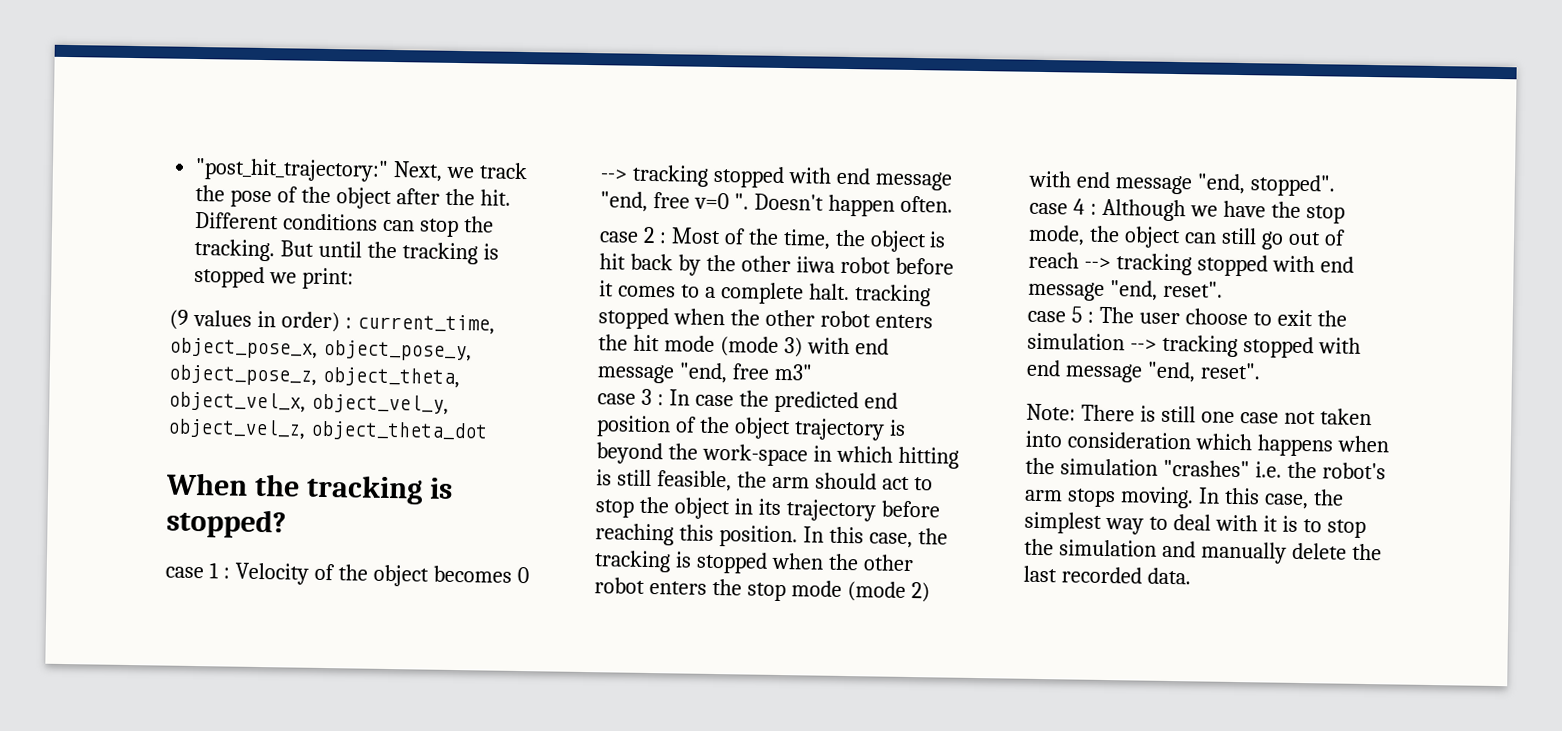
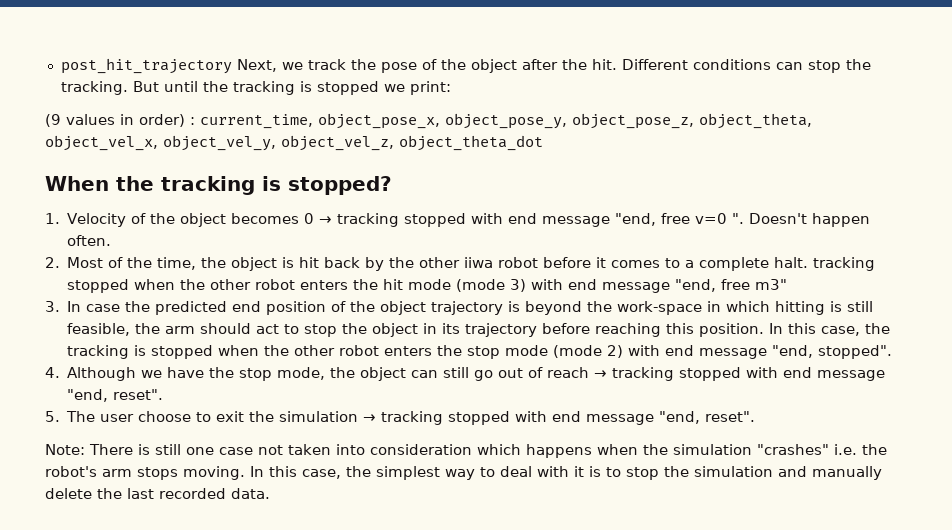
- "post_hit_trajectory:" Next, we track the pose of the object after the hit.
+ post_hit_trajectory Next, we track the pose of the object after the hit.
- case 1 : Velocity of the object becomes 0 --> tracking stopped with end message "end, free v=0 ".
+ 1. Velocity of the object becomes 0 → tracking stopped with end message "end, free v=0 ".
- case 2 : Most of the time, the object is hit back by the other iiwa robot before it comes to a complete halt. tracking stopped when the other robot enters the hit mode (mode 3) with end message "end, free m3"
+ 2. Most of the time, the object is hit back by the other iiwa robot before it comes to a complete halt. tracking stopped when the other robot enters the hit mode (mode 3) with end message "end, free m3"
- case 3 : In case the predicted end position of the object trajectory is beyond the work-space in which hitting is still feasible, the arm should act to stop the object in its trajectory before reaching this position.
+ 3. In case the predicted end position of the object trajectory is beyond the work-space in which hitting is still feasible, the arm should act to stop the object in its trajectory before reaching this position.
- case 4 : Although we have the stop mode, the object can still go out of reach --> tracking stopped with end message "end, reset".
- case 5 : The user choose to exit the simulation --> tracking stopped with end message "end, reset".
+ 4. Although we have the stop mode, the object can still go out of reach → tracking stopped with end message "end, reset".
+ 5. The user choose to exit the simulation → tracking stopped with end message "end, reset".

